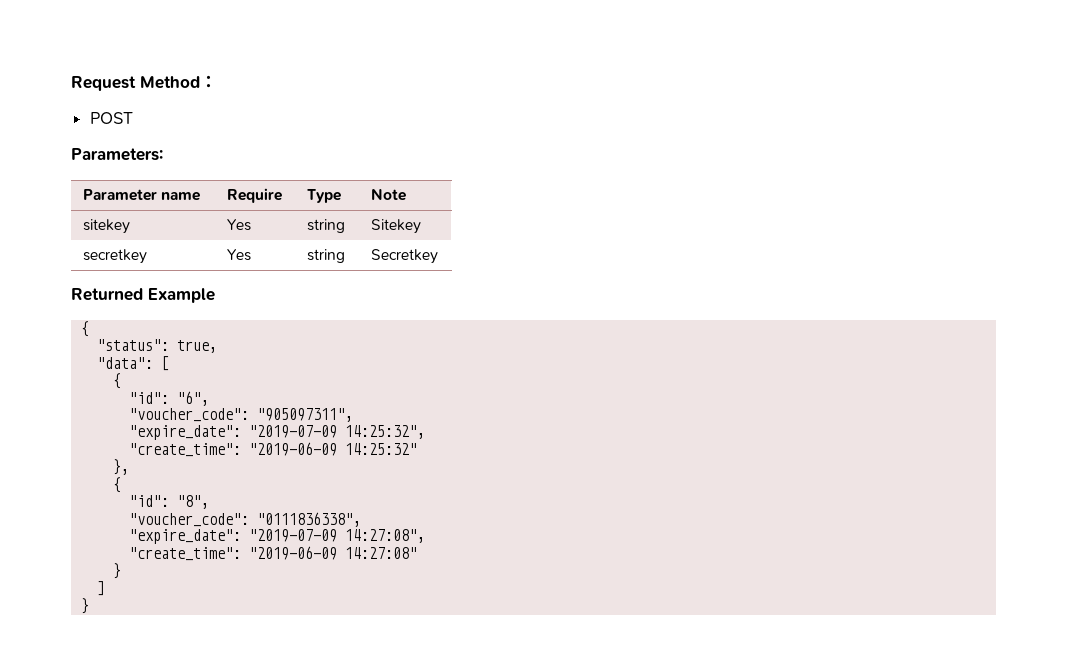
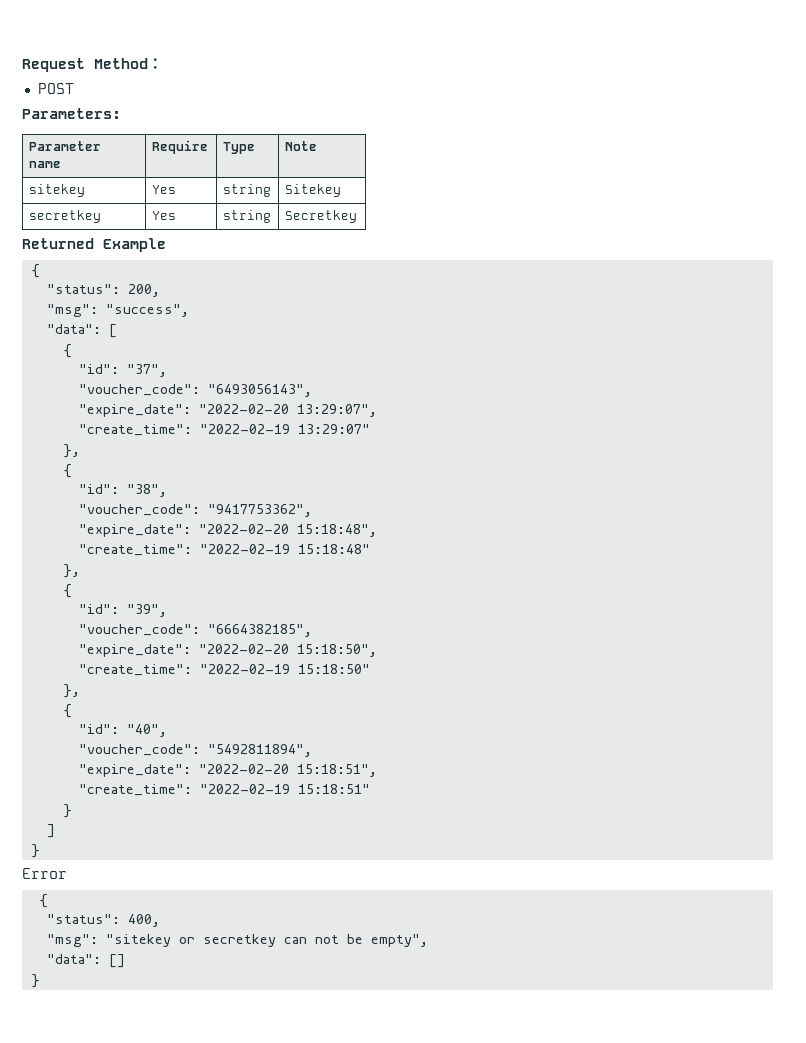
- "status": true,
+ "status": 200,
+ "msg": "success",
- "id": "6",
- "voucher_code": "905097311",
- "expire_date": "2019-07-09 14:25:32",
- "create_time": "2019-06-09 14:25:32"
+ "id": "37",
+ "voucher_code": "6493056143",
+ "expire_date": "2022-02-20 13:29:07",
+ "create_time": "2022-02-19 13:29:07"
  },
  {
- "id": "8",
- "voucher_code": "0111836338",
- "expire_date": "2019-07-09 14:27:08",
- "create_time": "2019-06-09 14:27:08"
+ "id": "38",
+ "voucher_code": "9417753362",
+ "expire_date": "2022-02-20 15:18:48",
+ "create_time": "2022-02-19 15:18:48"
+ },
+ {
+ "id": "39",
+ "voucher_code": "6664382185",
+ "expire_date": "2022-02-20 15:18:50",
+ "create_time": "2022-02-19 15:18:50"
+ },
+ {
+ "id": "40",
+ "voucher_code": "5492811894",
+ "expire_date": "2022-02-20 15:18:51",
+ "create_time": "2022-02-19 15:18:51"
  }
  ]
+ }
+ Error
+ {
+ "status": 400,
+ "msg": "sitekey or secretkey can not be empty",
+ "data": []

